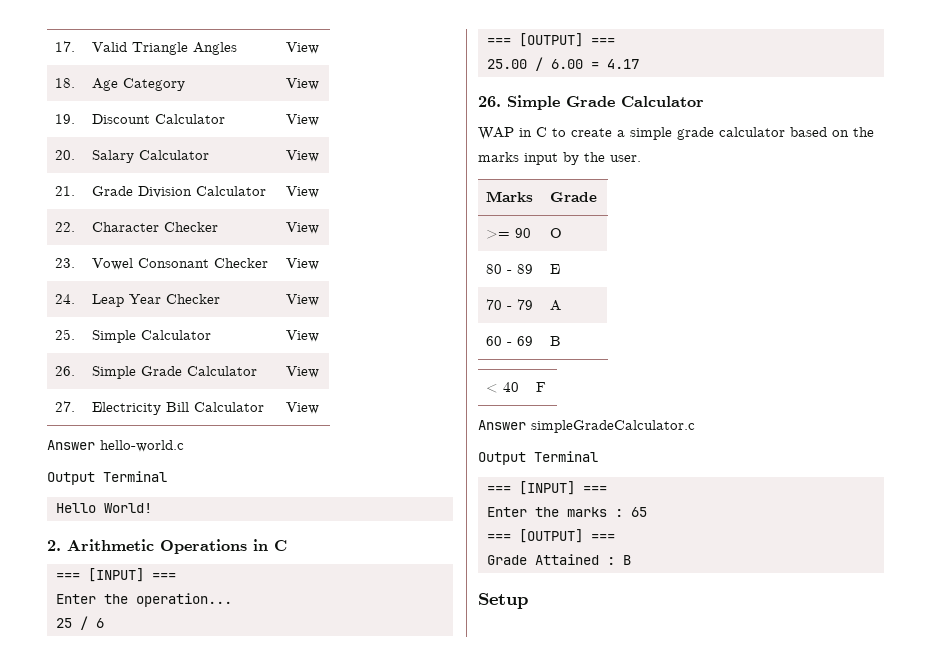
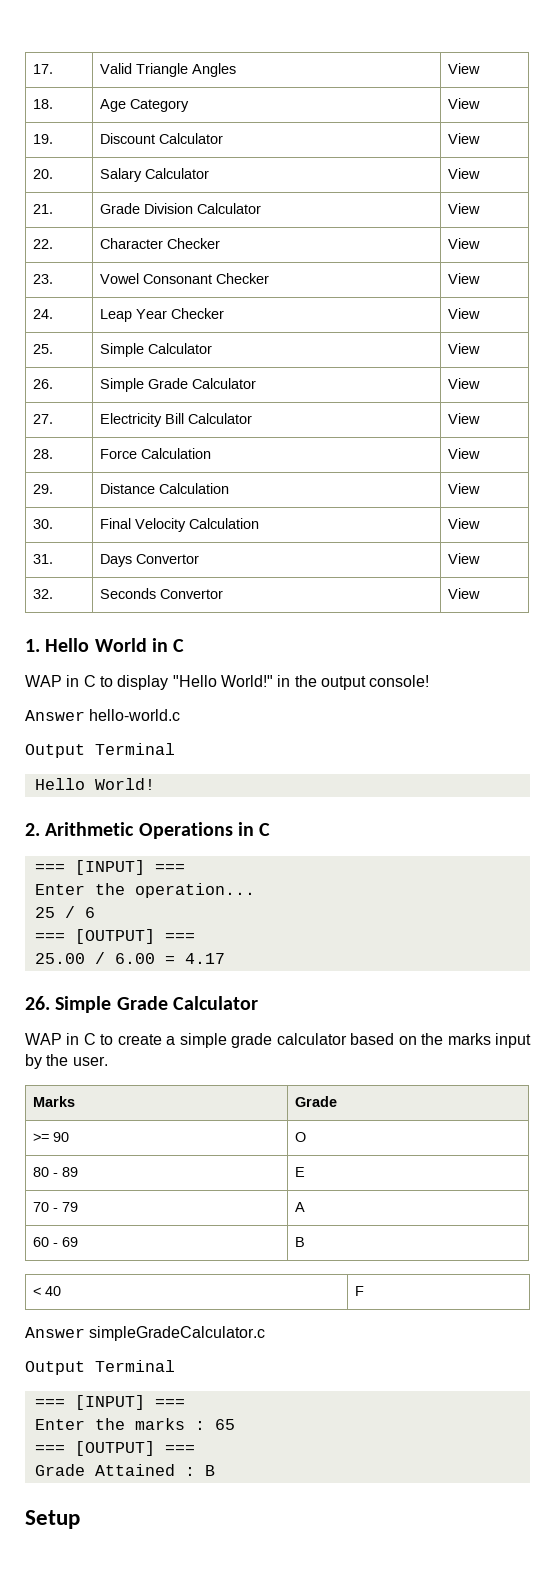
+ 28. | Force Calculation | View
+ 29. | Distance Calculation | View
+ 30. | Final Velocity Calculation | View
+ 31. | Days Convertor | View
+ 32. | Seconds Convertor | View
+ 1. Hello World in C
+ WAP in C to display "Hello World!" in the output console!

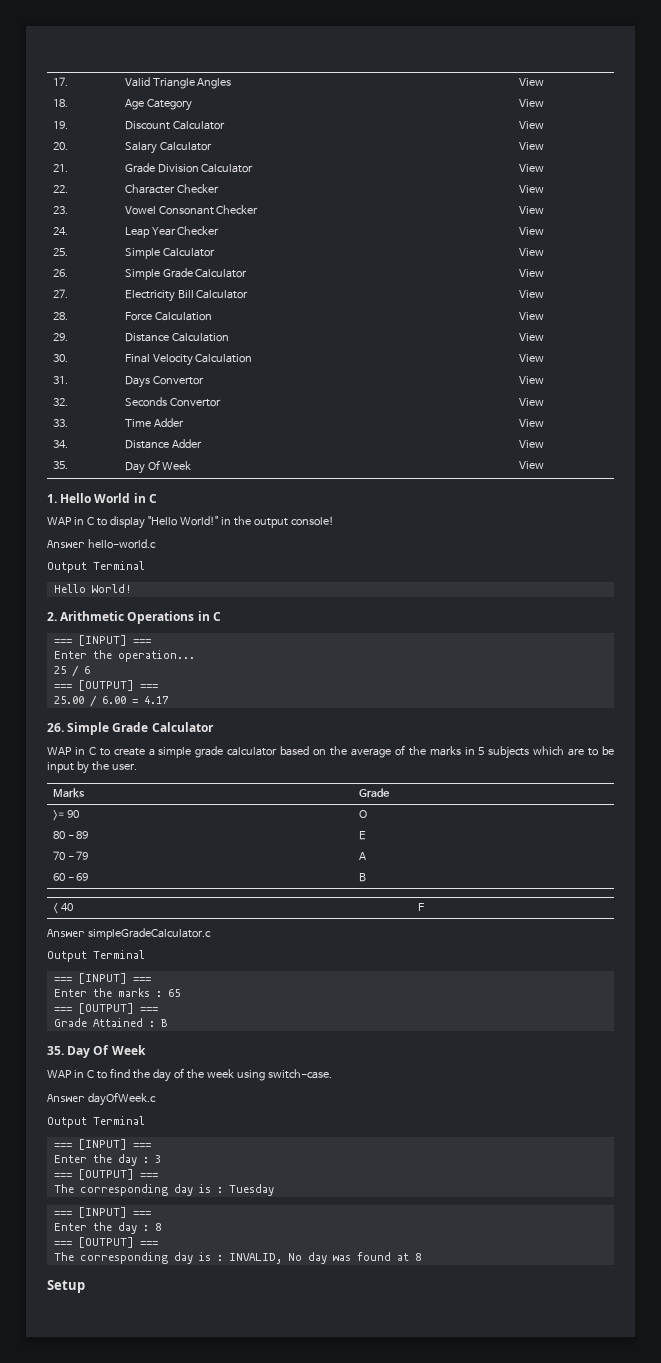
+ 33. | Time Adder | View
+ 34. | Distance Adder | View
+ 35. | Day Of Week | View
- WAP in C to create a simple grade calculator based on the marks input by the user.
+ WAP in C to create a simple grade calculator based on the average of the marks in 5 subjects which are to be input by the user.
+ 35. Day Of Week
+ WAP in C to find the day of the week using switch-case.
+ Answer dayOfWeek.c
+ Output Terminal
+ === [INPUT] ===
+ Enter the day : 3
+ === [OUTPUT] ===
+ The corresponding day is : Tuesday
+ === [INPUT] ===
+ Enter the day : 8
+ === [OUTPUT] ===
+ The corresponding day is : INVALID, No day was found at 8

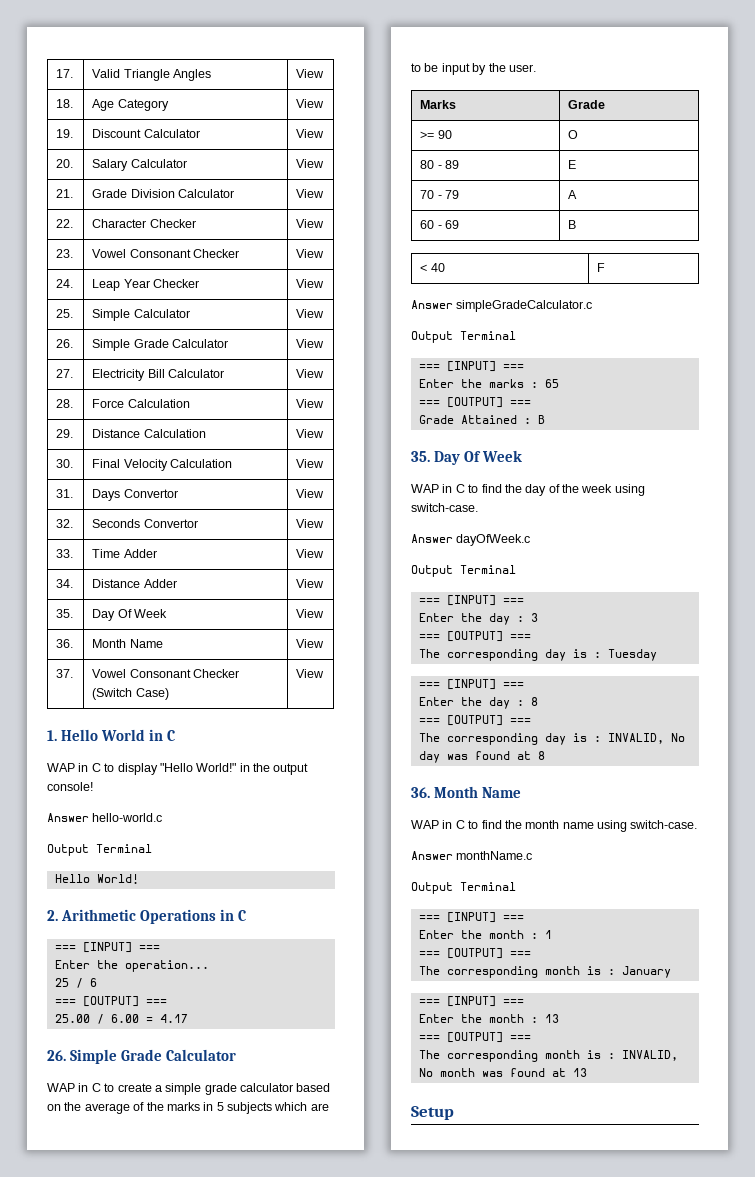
+ 36. | Month Name | View
+ 37. | Vowel Consonant Checker (Switch Case) | View
+ 36. Month Name
+ WAP in C to find the month name using switch-case.
+ Answer monthName.c
+ Output Terminal
+ === [INPUT] ===
+ Enter the month : 1
+ === [OUTPUT] ===
+ The corresponding month is : January
+ === [INPUT] ===
+ Enter the month : 13
+ === [OUTPUT] ===
+ The corresponding month is : INVALID, No month was found at 13

